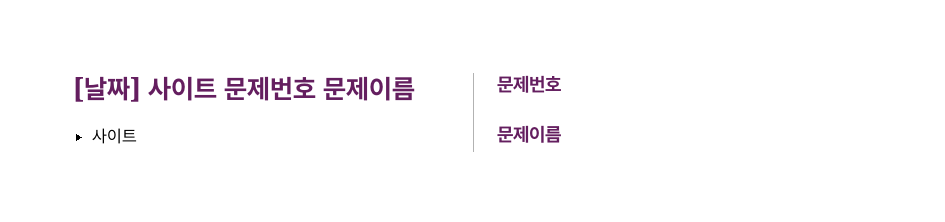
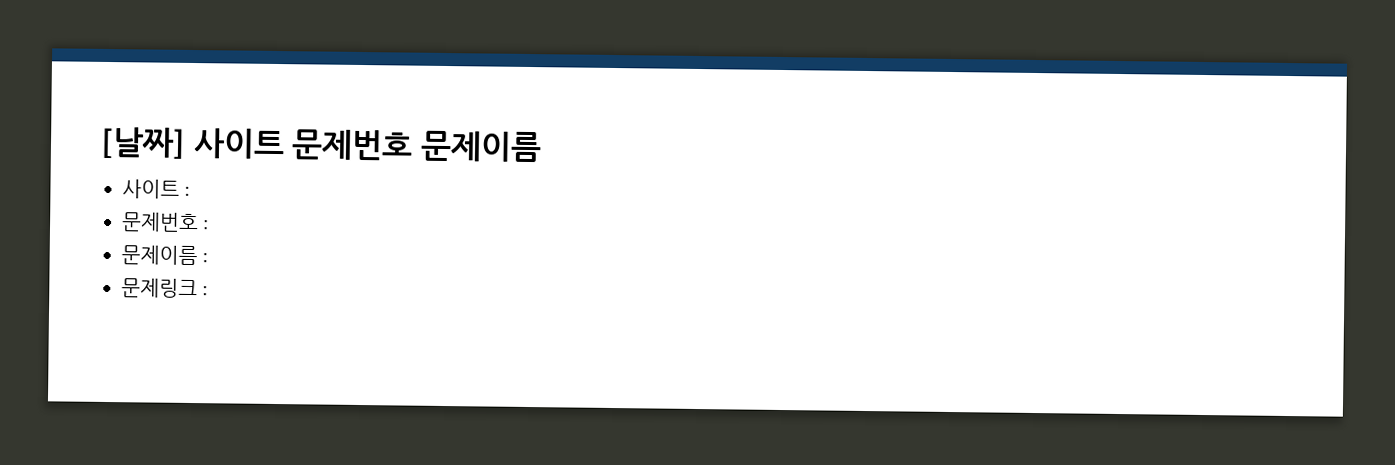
  [날짜] 사이트 문제번호 문제이름
- 사이트
- 문제번호
- 문제이름
+ 사이트 :
+ 문제번호 :
+ 문제이름 :
+ 문제링크 :

